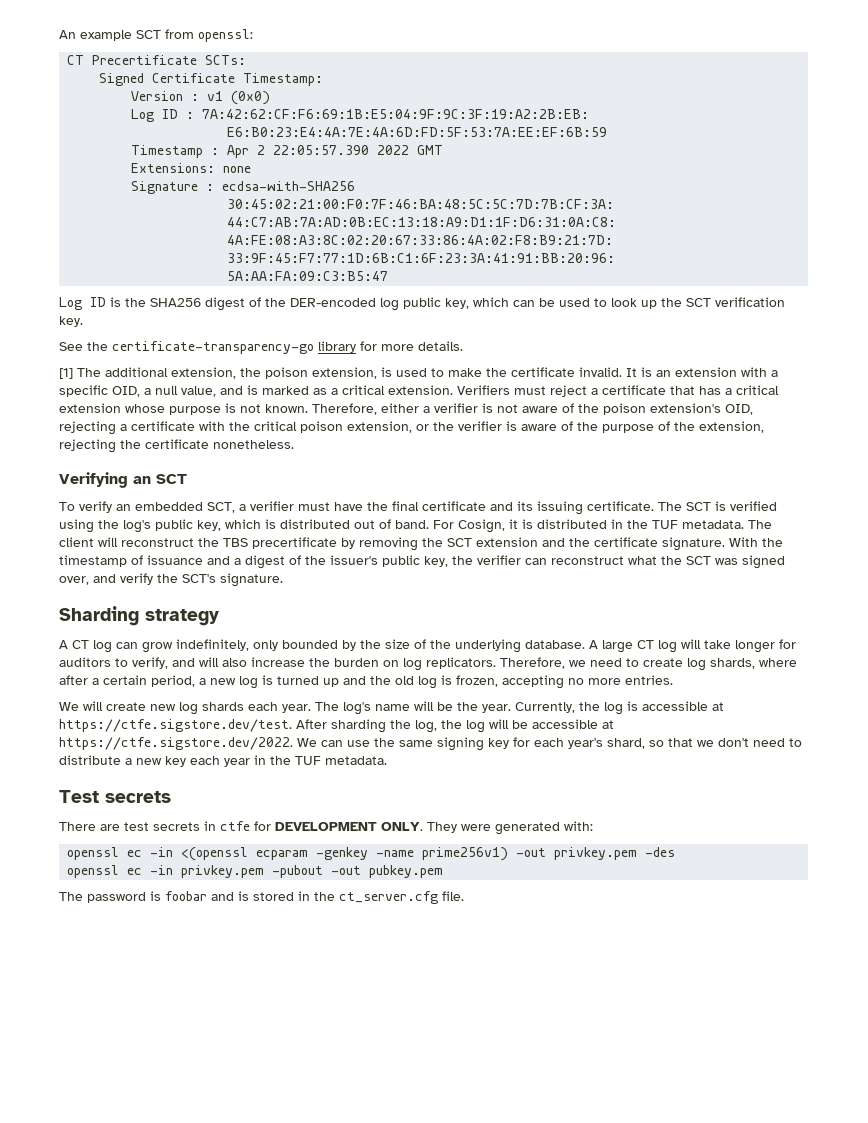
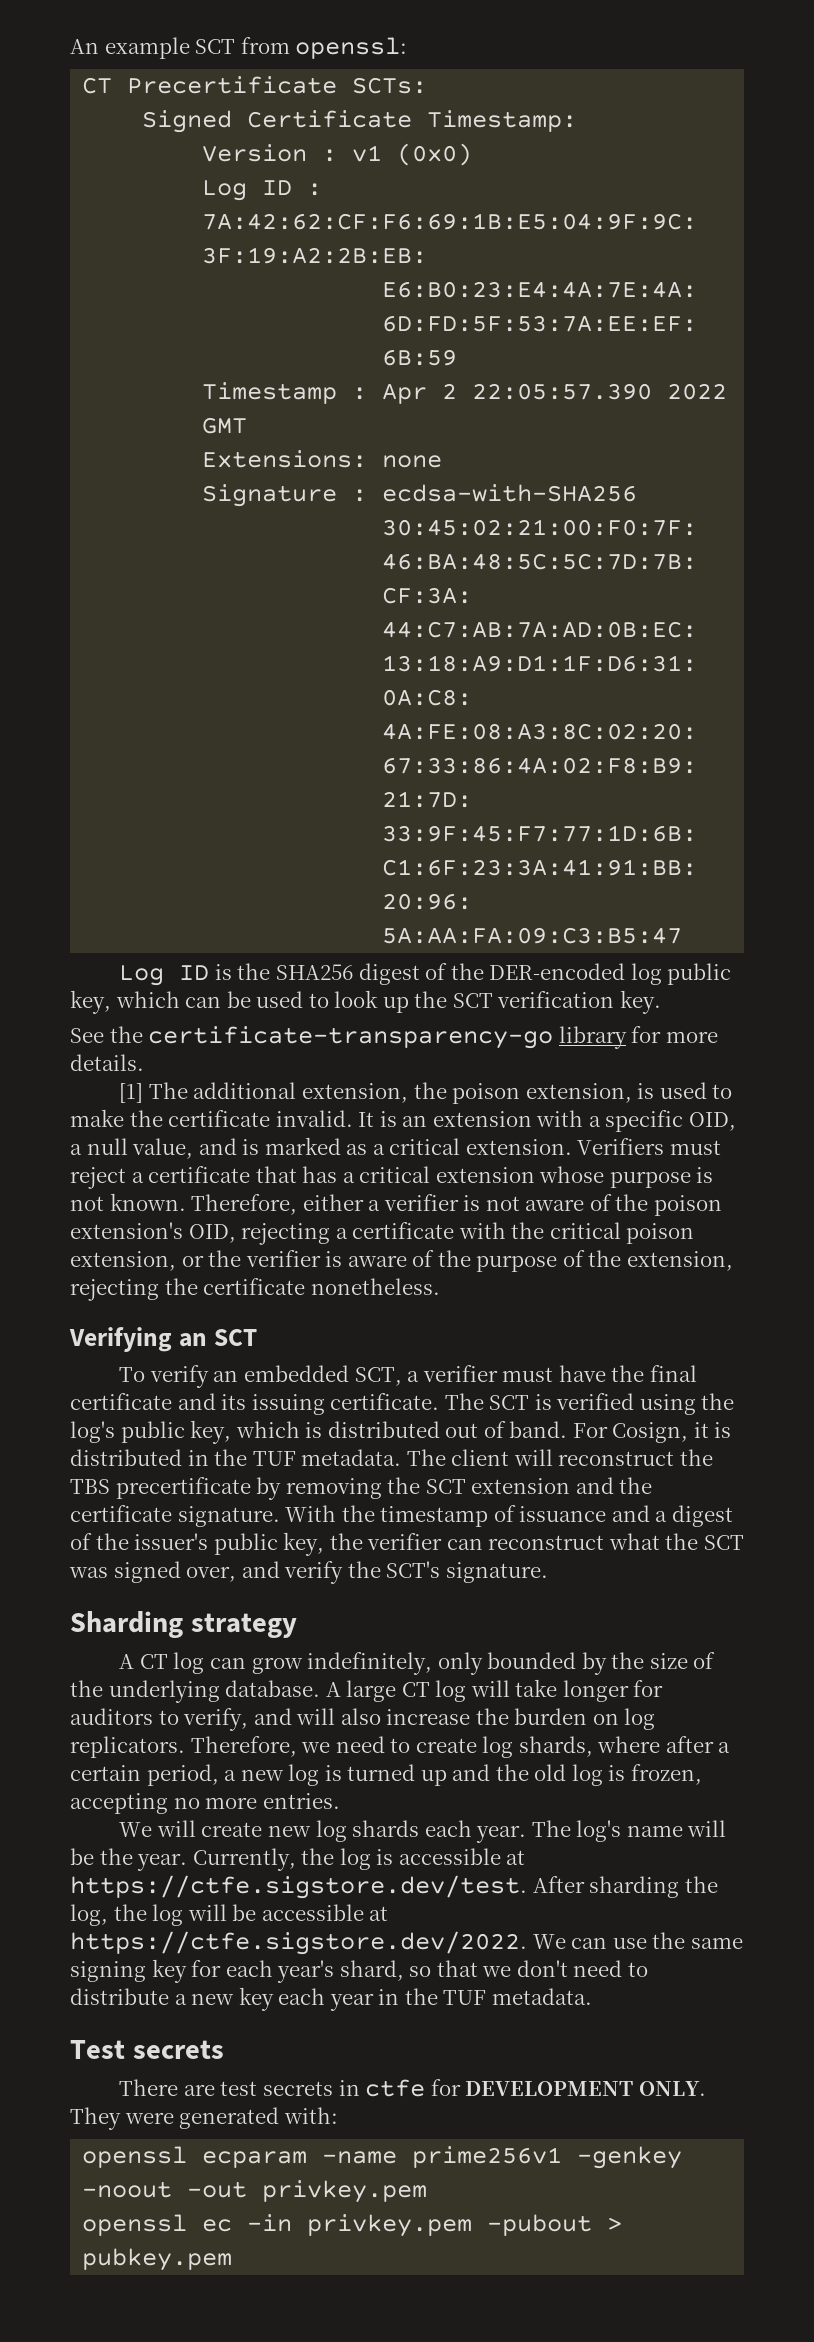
- openssl ec -in <(openssl ecparam -genkey -name prime256v1) -out privkey.pem -des
+ openssl ecparam -name prime256v1 -genkey -noout -out privkey.pem
- openssl ec -in privkey.pem -pubout -out pubkey.pem
+ openssl ec -in privkey.pem -pubout > pubkey.pem
- The password is foobar and is stored in the ct_server.cfg file.

